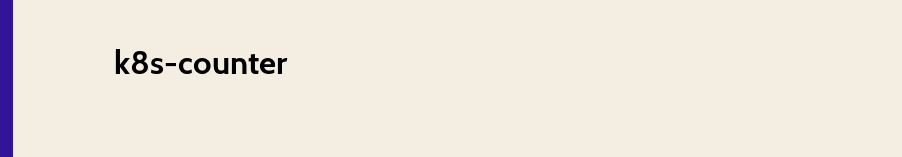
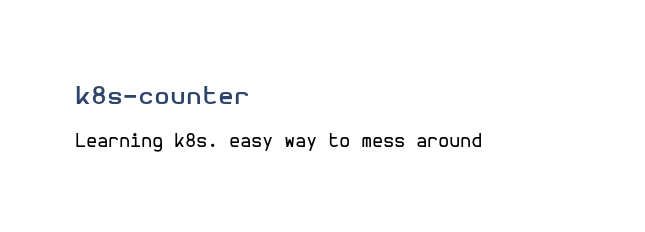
+ Learning k8s. easy way to mess around

